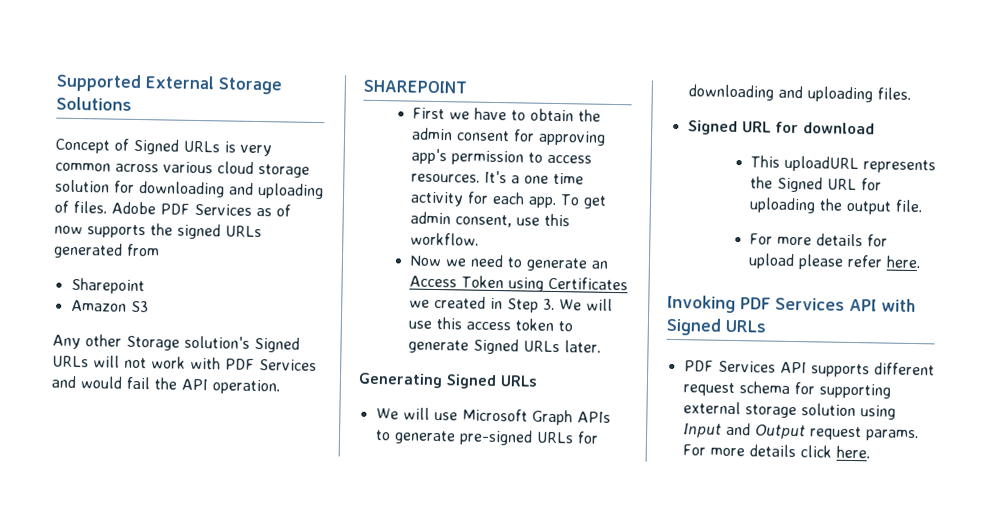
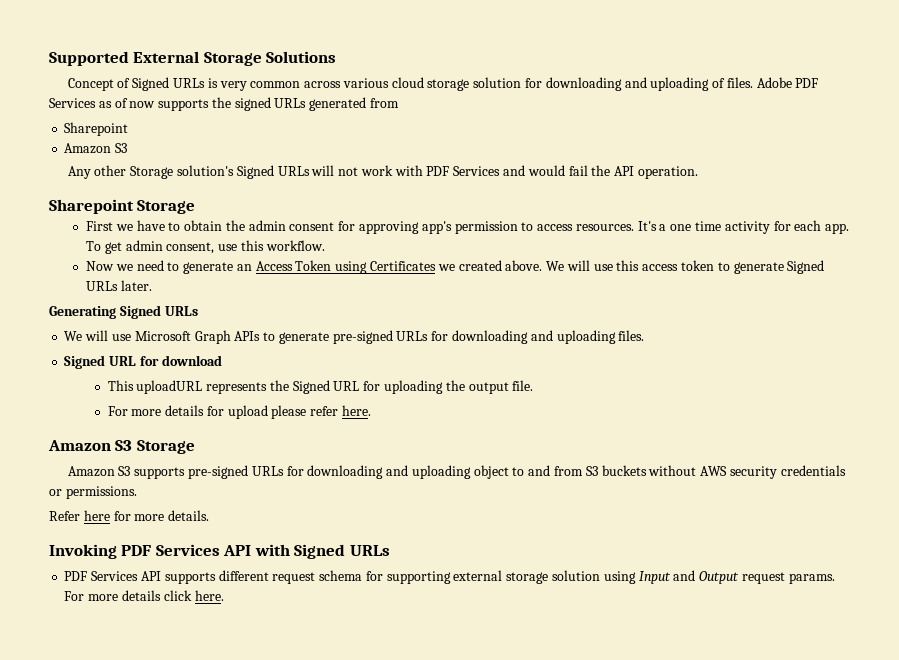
- SHAREPOINT
+ Sharepoint Storage
- Now we need to generate an Access Token using Certificates we created in Step 3. We will use this access token to generate Signed URLs later.
+ Now we need to generate an Access Token using Certificates we created above. We will use this access token to generate Signed URLs later.
+ Amazon S3 Storage
+ Amazon S3 supports pre-signed URLs for downloading and uploading object to and from S3 buckets without AWS security credentials or permissions.
+ Refer here for more details.

